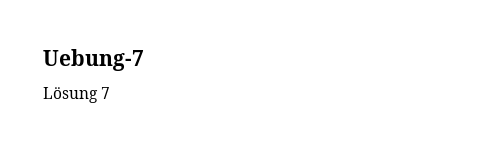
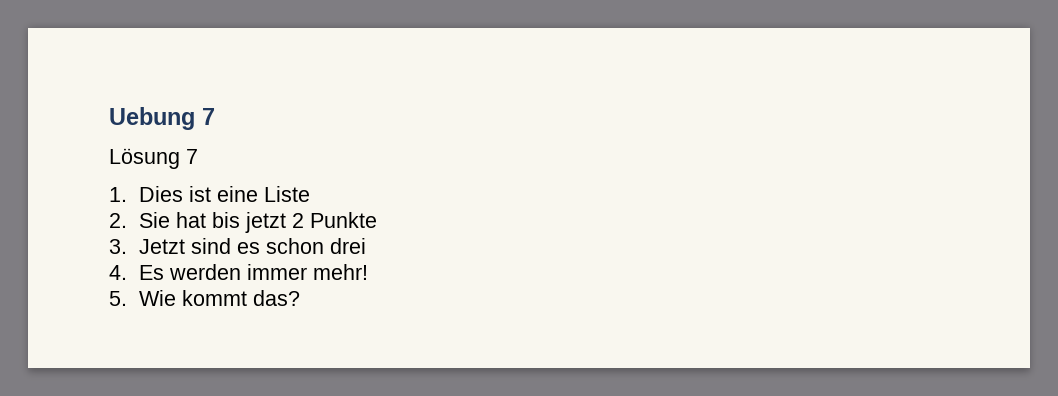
- Uebung-7
+ Uebung 7
+ 1. Dies ist eine Liste
+ 2. Sie hat bis jetzt 2 Punkte
+ 3. Jetzt sind es schon drei
+ 4. Es werden immer mehr!
+ 5. Wie kommt das?

